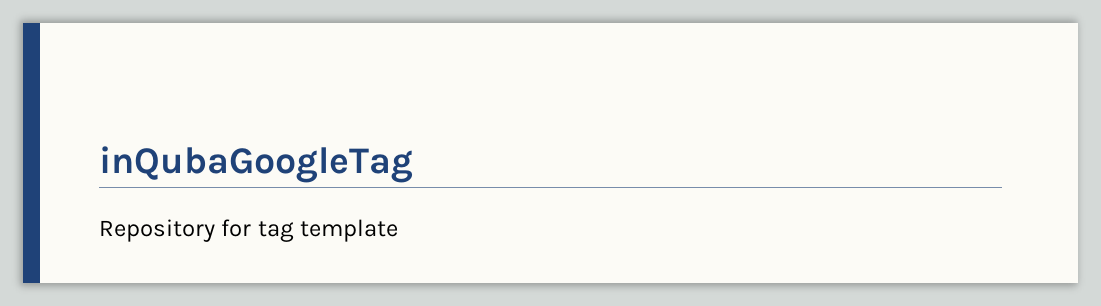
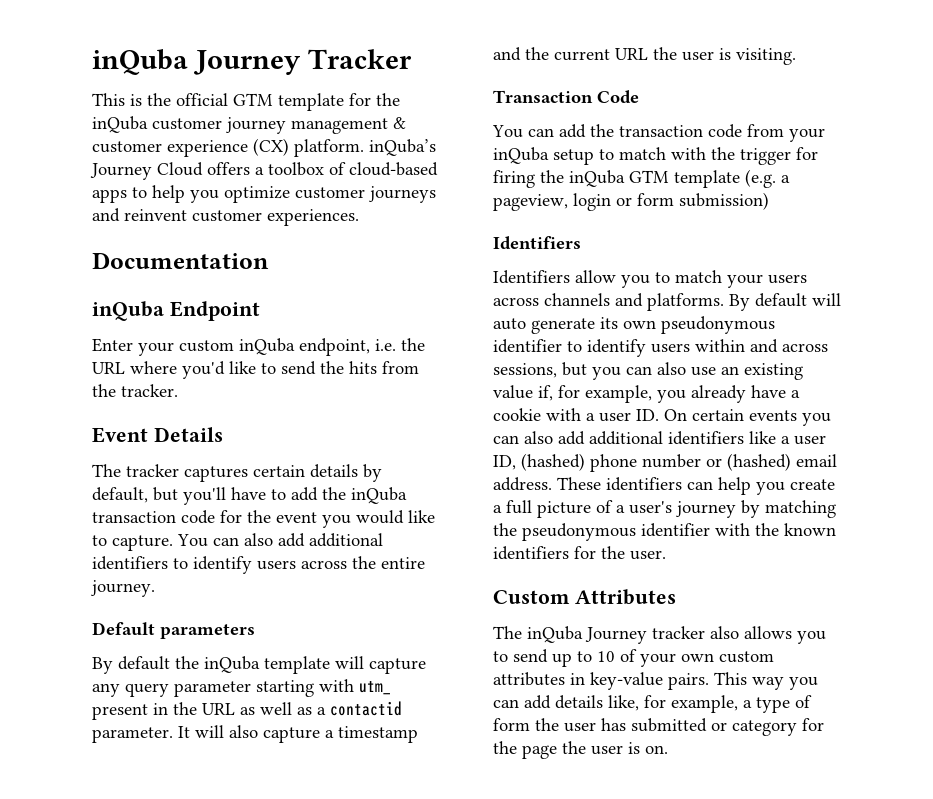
- inQubaGoogleTag
- Repository for tag template
+ inQuba Journey Tracker
+ This is the official GTM template for the inQuba customer journey management & customer experience (CX) platform. inQuba’s Journey Cloud offers a toolbox of cloud-based apps to help you optimize customer journeys and reinvent customer experiences.
+ Documentation
+ inQuba Endpoint
+ Enter your custom inQuba endpoint, i.e. the URL where you'd like to send the hits from the tracker.
+ Event Details
+ The tracker captures certain details by default, but you'll have to add the inQuba transaction code for the event you would like to capture. You can also add additional identifiers to identify users across the entire journey.
+ Default parameters
+ By default the inQuba template will capture any query parameter starting with utm_ present in the URL as well as a contactid parameter. It will also capture a timestamp and the current URL the user is visiting.
+ Transaction Code
+ You can add the transaction code from your inQuba setup to match with the trigger for firing the inQuba GTM template (e.g. a pageview, login or form submission)
+ Identifiers
+ Identifiers allow you to match your users across channels and platforms. By default will auto generate its own pseudonymous identifier to identify users within and across sessions, but you can also use an existing value if, for example, you already have a cookie with a user ID. On certain events you can also add additional identifiers like a user ID, (hashed) phone number or (hashed) email address. These identifiers can help you create a full picture of a user's journey by matching the pseudonymous identifier with the known identifiers for the user.
+ Custom Attributes
+ The inQuba Journey tracker also allows you to send up to 10 of your own custom attributes in key-value pairs. This way you can add details like, for example, a type of form the user has submitted or category for the page the user is on.

